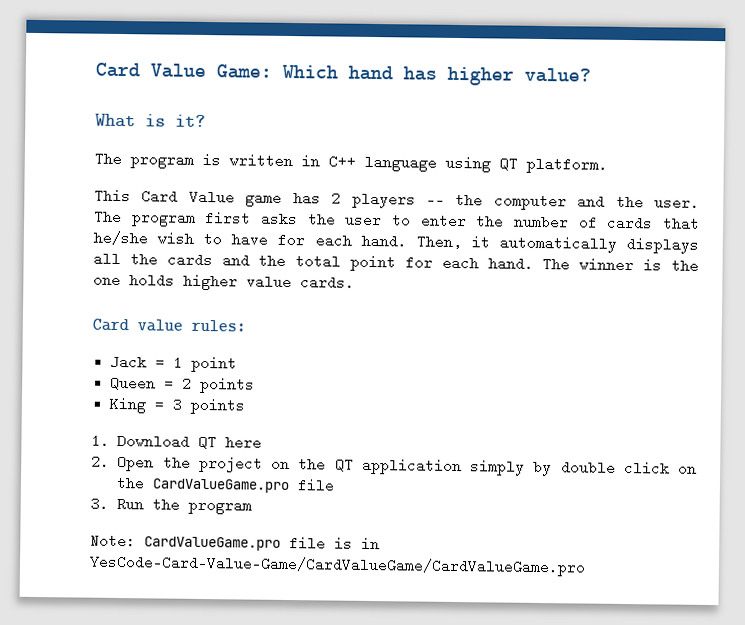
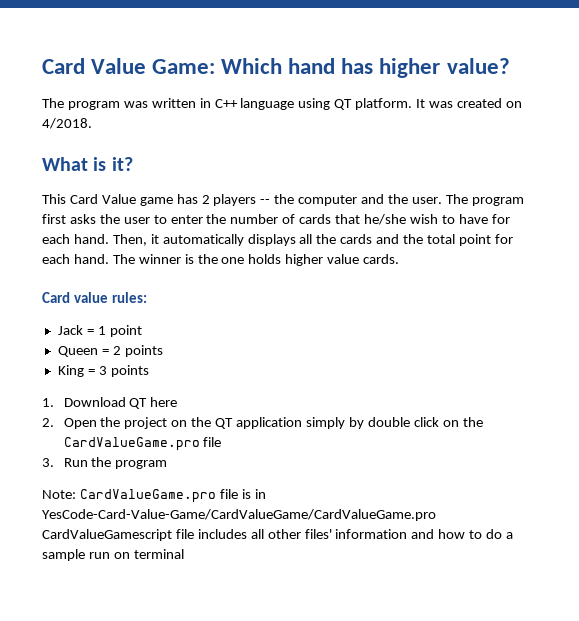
+ The program was written in C++ language using QT platform. It was created on 4/2018.
  What is it?
- The program is written in C++ language using QT platform.
- Note: CardValueGame.pro file is in YesCode-Card-Value-Game/CardValueGame/CardValueGame.pro
+ Note: CardValueGame.pro file is in YesCode-Card-Value-Game/CardValueGame/CardValueGame.pro CardValueGamescript file includes all other files' information and how to do a sample run on terminal

